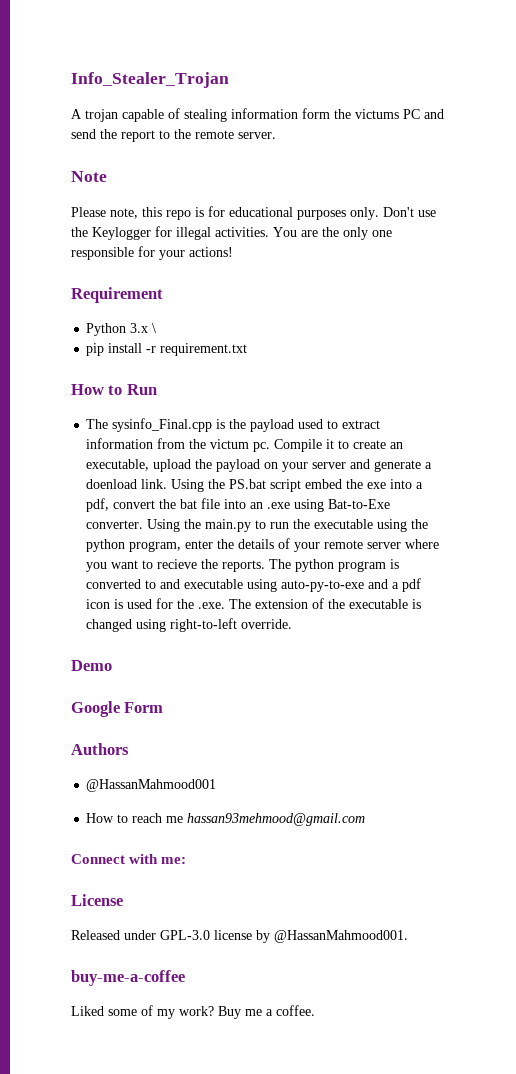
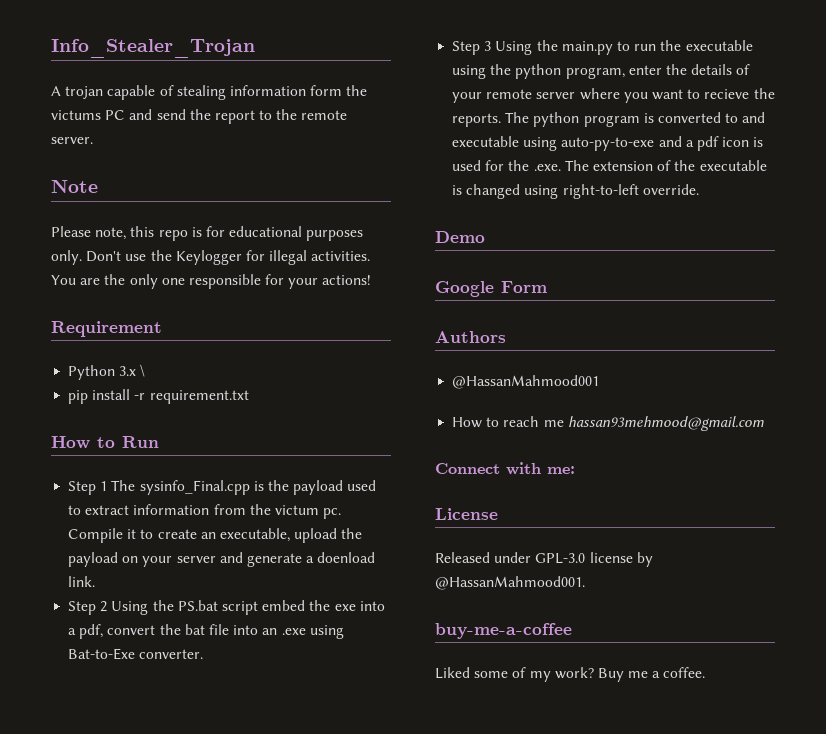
- The sysinfo_Final.cpp is the payload used to extract information from the victum pc.
+ Step 1 The sysinfo_Final.cpp is the payload used to extract information from the victum pc.
- Compile it to create an executable, upload the payload on your server and generate a doenload link. Using the PS.bat script embed the exe into a pdf, convert the bat file into an .exe using Bat-to-Exe converter. Using the main.py to run the executable using the python program, enter the details of your remote server where you want to recieve the reports.
+ Compile it to create an executable, upload the payload on your server and generate a doenload link.
+ Step 2 Using the PS.bat script embed the exe into a pdf, convert the bat file into an .exe using Bat-to-Exe converter.
+ Step 3 Using the main.py to run the executable using the python program, enter the details of your remote server where you want to recieve the reports.

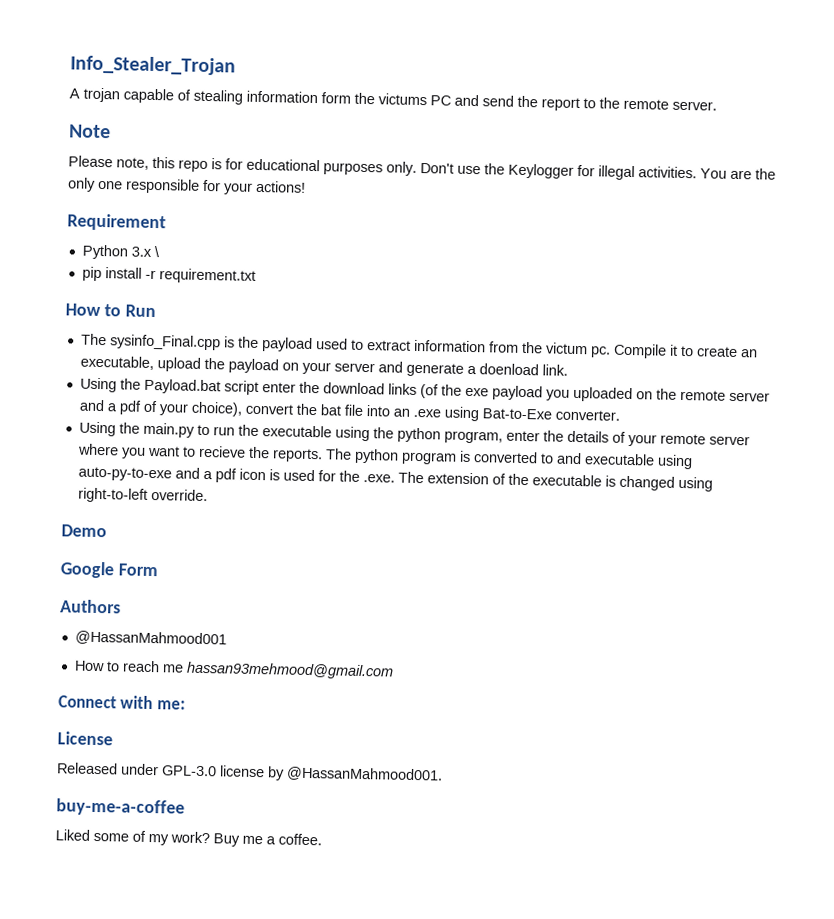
- Step 1 The sysinfo_Final.cpp is the payload used to extract information from the victum pc.
+ The sysinfo_Final.cpp is the payload used to extract information from the victum pc.
- Step 2 Using the PS.bat script embed the exe into a pdf, convert the bat file into an .exe using Bat-to-Exe converter.
+ Using the Payload.bat script enter the download links (of the exe payload you uploaded on the remote server and a pdf of your choice), convert the bat file into an .exe using Bat-to-Exe converter.
- Step 3 Using the main.py to run the executable using the python program, enter the details of your remote server where you want to recieve the reports.
+ Using the main.py to run the executable using the python program, enter the details of your remote server where you want to recieve the reports.

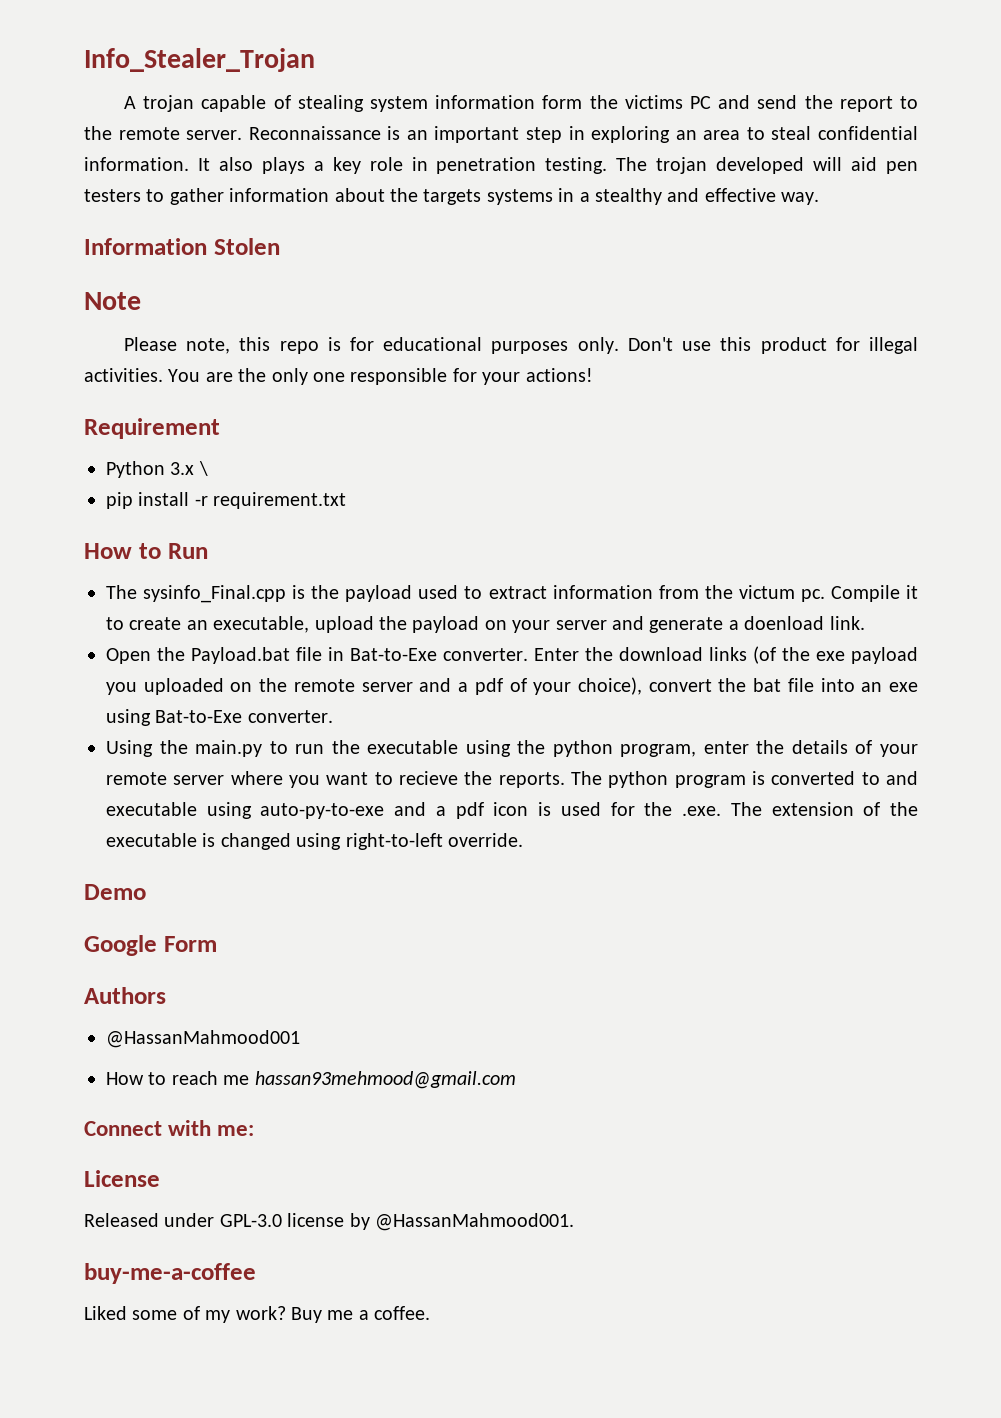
- A trojan capable of stealing information form the victums PC and send the report to the remote server.
+ A trojan capable of stealing system information form the victims PC and send the report to the remote server. Reconnaissance is an important step in exploring an area to steal confidential information. It also plays a key role in penetration testing. The trojan developed will aid pen testers to gather information about the targets systems in a stealthy and effective way.
+ Information Stolen
- Don't use the Keylogger for illegal activities.
+ Don't use this product for illegal activities.
- Using the Payload.bat script enter the download links (of the exe payload you uploaded on the remote server and a pdf of your choice), convert the bat file into an .exe using Bat-to-Exe converter.
+ Open the Payload.bat file in Bat-to-Exe converter. Enter the download links (of the exe payload you uploaded on the remote server and a pdf of your choice), convert the bat file into an exe using Bat-to-Exe converter.

